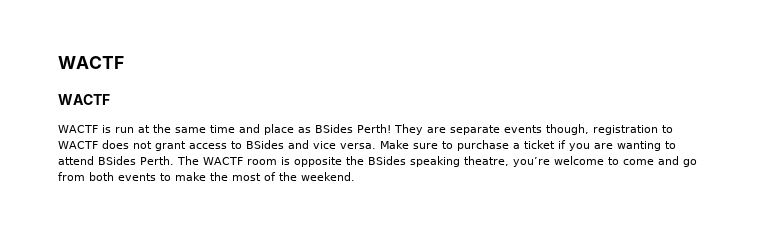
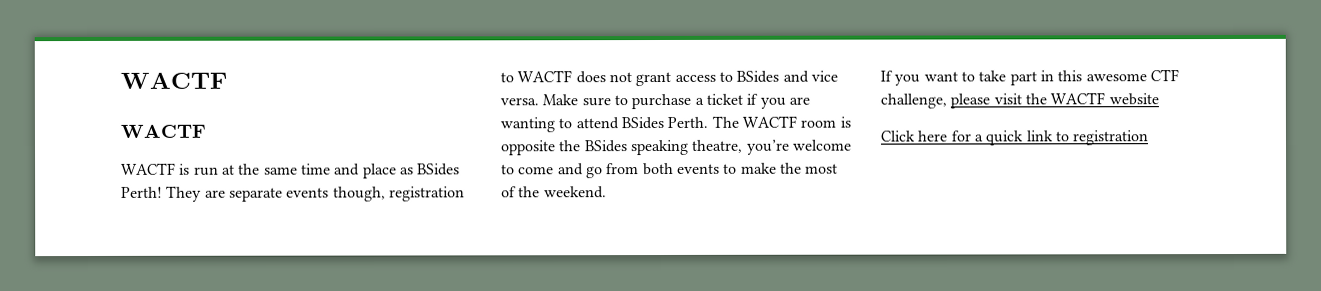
+ If you want to take part in this awesome CTF challenge, please visit the WACTF website
+ Click here for a quick link to registration

